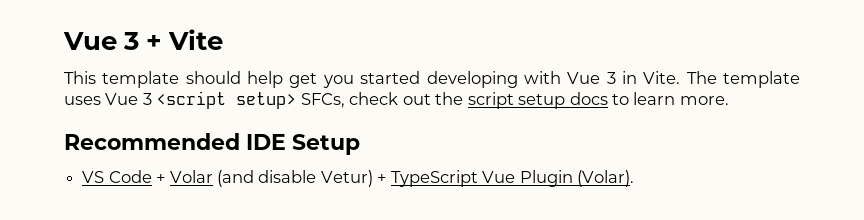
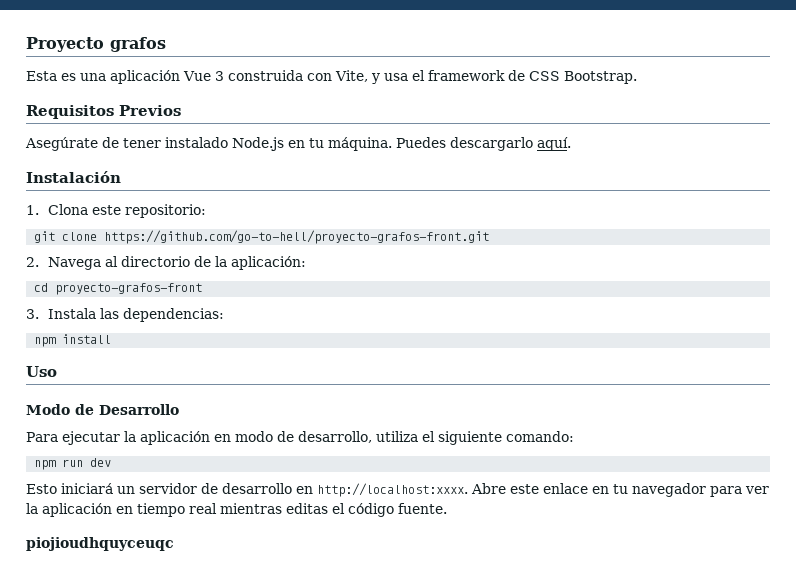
- Vue 3 + Vite
- This template should help get you started developing with Vue 3 in Vite. The template uses Vue 3 <script setup> SFCs, check out the script setup docs to learn more.
- Recommended IDE Setup
- VS Code + Volar (and disable Vetur) + TypeScript Vue Plugin (Volar).
+ Proyecto grafos
+ Esta es una aplicación Vue 3 construida con Vite, y usa el framework de CSS Bootstrap.
+ Requisitos Previos
+ Asegúrate de tener instalado Node.js en tu máquina. Puedes descargarlo aquí.
+ Instalación
+ 1. Clona este repositorio:
+ git clone https://github.com/go-to-hell/proyecto-grafos-front.git
+ 2. Navega al directorio de la aplicación:
+ cd proyecto-grafos-front
+ 3. Instala las dependencias:
+ npm install
+ Uso
+ Modo de Desarrollo
+ Para ejecutar la aplicación en modo de desarrollo, utiliza el siguiente comando:
+ npm run dev
+ Esto iniciará un servidor de desarrollo en http://localhost:xxxx. Abre este enlace en tu navegador para ver la aplicación en tiempo real mientras editas el código fuente.
+ piojioudhquyceuqc

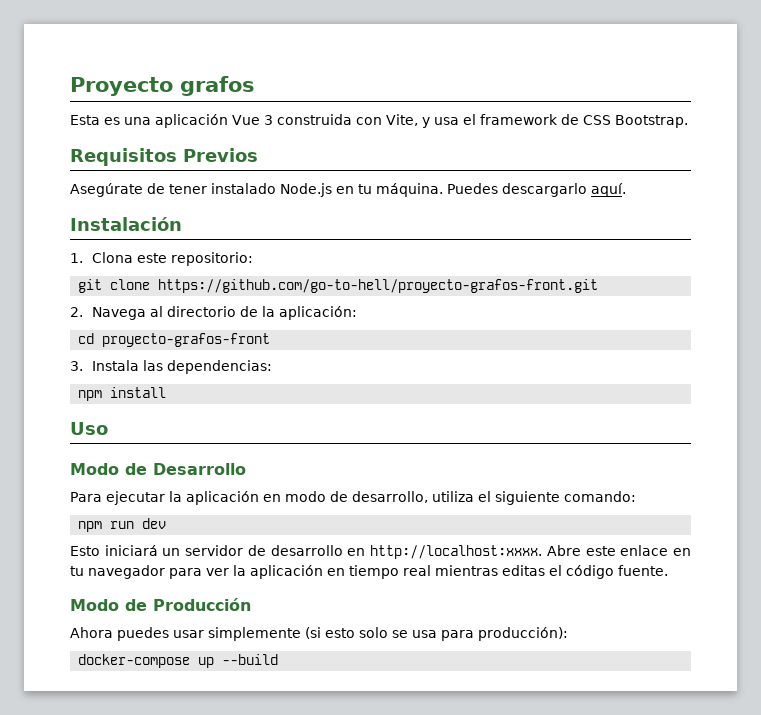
- piojioudhquyceuqc
+ Modo de Producción
+ Ahora puedes usar simplemente (si esto solo se usa para producción):
+ docker-compose up --build

